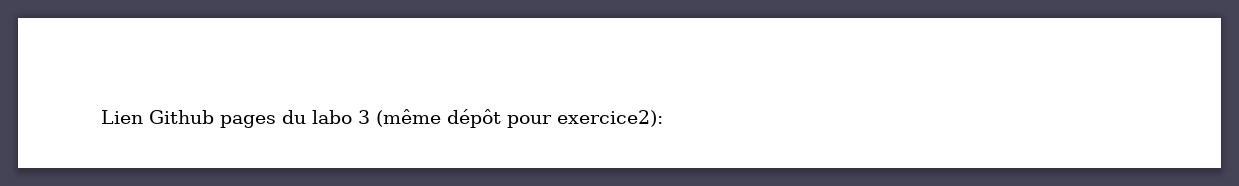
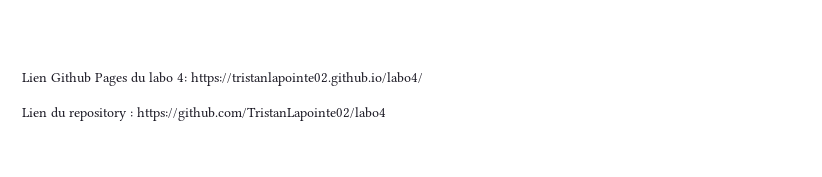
- Lien Github pages du labo 3 (même dépôt pour exercice2):
+ Lien Github Pages du labo 4: https://tristanlapointe02.github.io/labo4/
+ Lien du repository : https://github.com/TristanLapointe02/labo4

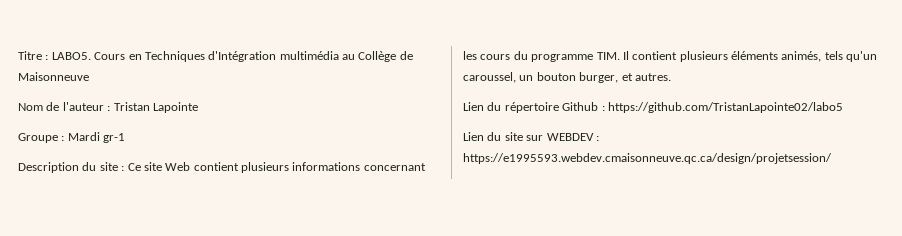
- Lien Github Pages du labo 4: https://tristanlapointe02.github.io/labo4/
- Lien du repository : https://github.com/TristanLapointe02/labo4
+ Titre : LABO5. Cours en Techniques d'Intégration multimédia au Collège de Maisonneuve
+ Nom de l'auteur : Tristan Lapointe
+ Groupe : Mardi gr-1
+ Description du site : Ce site Web contient plusieurs informations concernant les cours du programme TIM. Il contient plusieurs éléments animés, tels qu'un caroussel, un bouton burger, et autres.
+ Lien du répertoire Github : https://github.com/TristanLapointe02/labo5
+ Lien du site sur WEBDEV : https://e1995593.webdev.cmaisonneuve.qc.ca/design/projetsession/

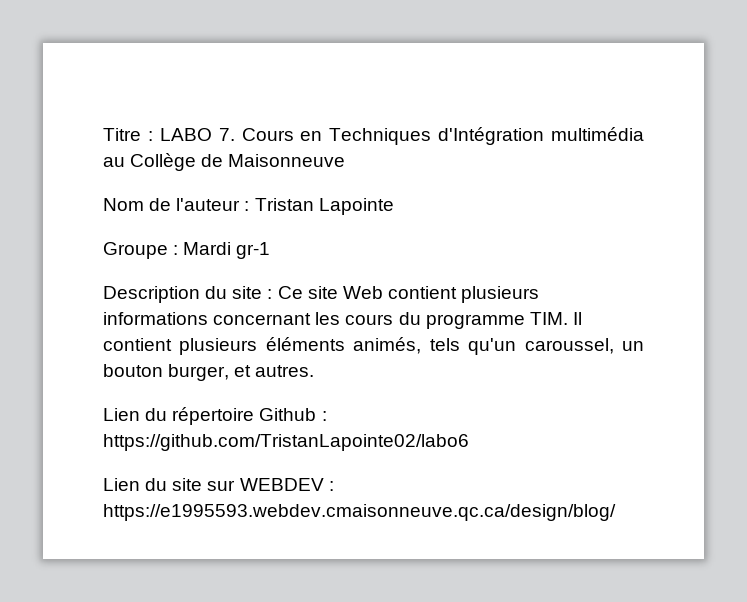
- Titre : LABO5. Cours en Techniques d'Intégration multimédia au Collège de Maisonneuve
+ Titre : LABO 7. Cours en Techniques d'Intégration multimédia au Collège de Maisonneuve
- Lien du répertoire Github : https://github.com/TristanLapointe02/labo5
+ Lien du répertoire Github : https://github.com/TristanLapointe02/labo6
- Lien du site sur WEBDEV : https://e1995593.webdev.cmaisonneuve.qc.ca/design/projetsession/
+ Lien du site sur WEBDEV : https://e1995593.webdev.cmaisonneuve.qc.ca/design/blog/

